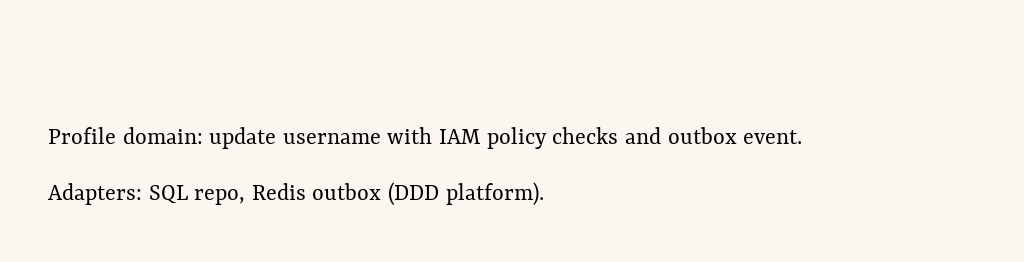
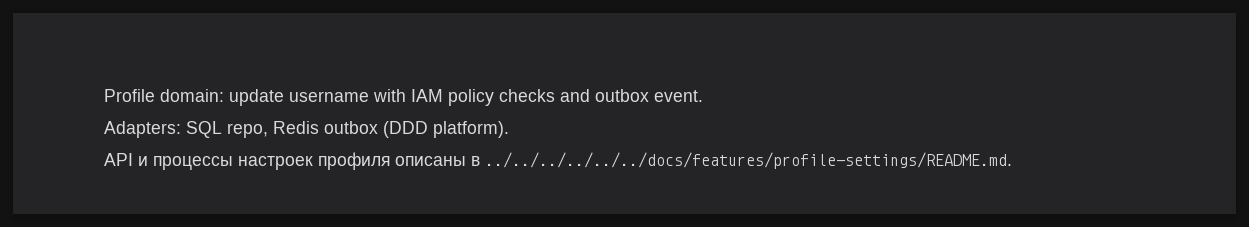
+ API и процессы настроек профиля описаны в ../../../../../../docs/features/profile-settings/README.md.

